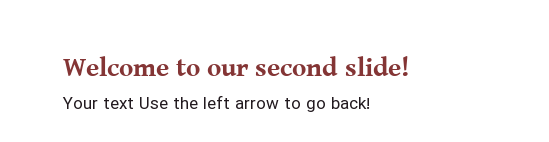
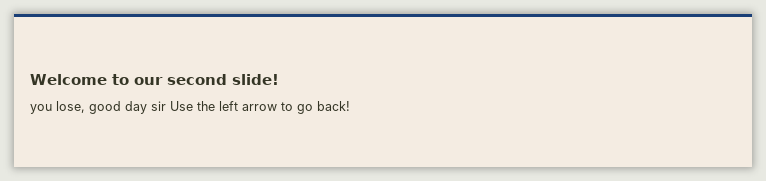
- Your text Use the left arrow to go back!
+ you lose, good day sir Use the left arrow to go back!

